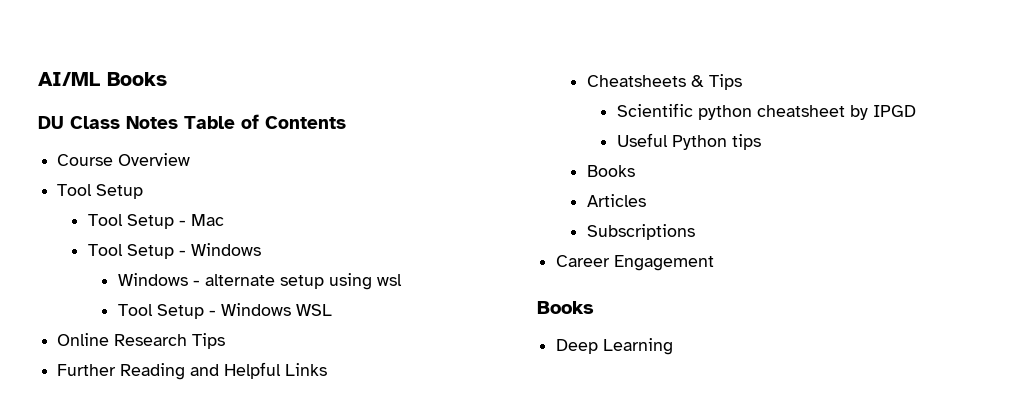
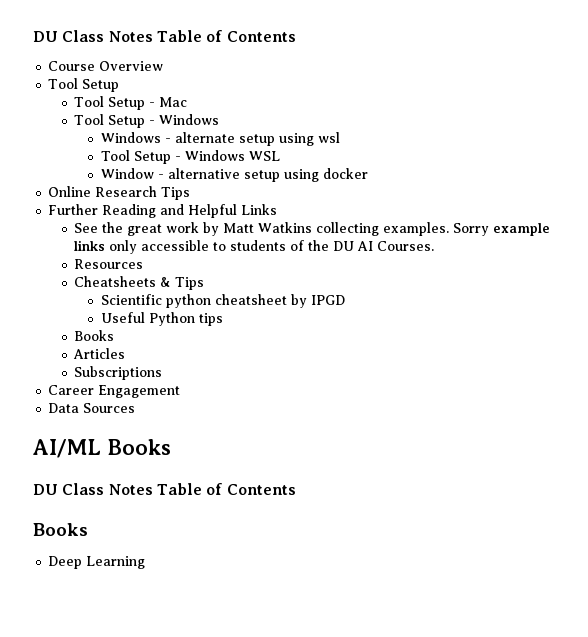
- AI/ML Books
+ Window - alternative setup using docker
+ See the great work by Matt Watkins collecting examples. Sorry example links only accessible to students of the DU AI Courses.
+ Resources
+ Data Sources
+ AI/ML Books
+ DU Class Notes Table of Contents

